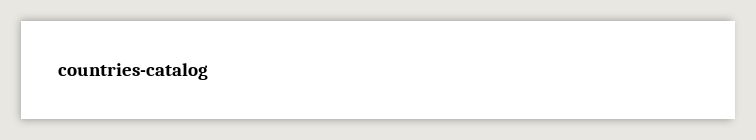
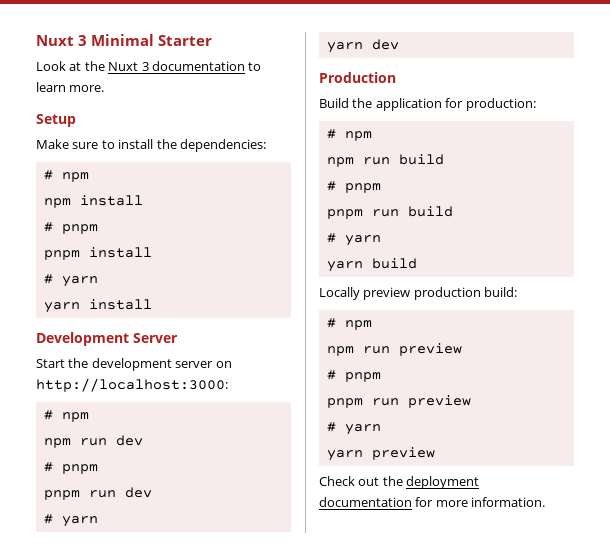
- countries-catalog
+ Nuxt 3 Minimal Starter
+ Look at the Nuxt 3 documentation to learn more.
+ Setup
+ Make sure to install the dependencies:
+ # npm
+ npm install
+ # pnpm
+ pnpm install
+ # yarn
+ yarn install
+ Development Server
+ Start the development server on http://localhost:3000:
+ # npm
+ npm run dev
+ # pnpm
+ pnpm run dev
+ # yarn
+ yarn dev
+ Production
+ Build the application for production:
+ # npm
+ npm run build
+ # pnpm
+ pnpm run build
+ # yarn
+ yarn build
+ Locally preview production build:
+ # npm
+ npm run preview
+ # pnpm
+ pnpm run preview
+ # yarn
+ yarn preview
+ Check out the deployment documentation for more information.

